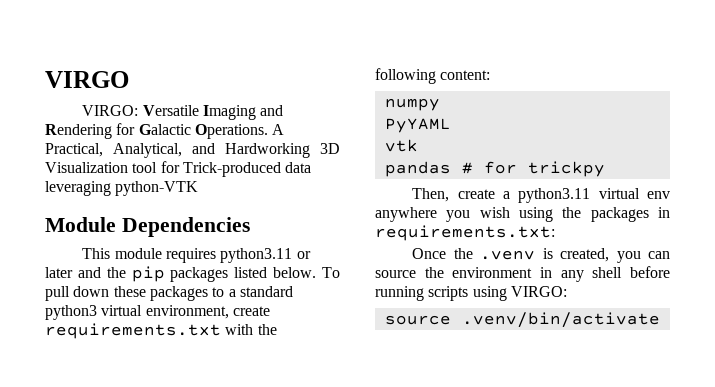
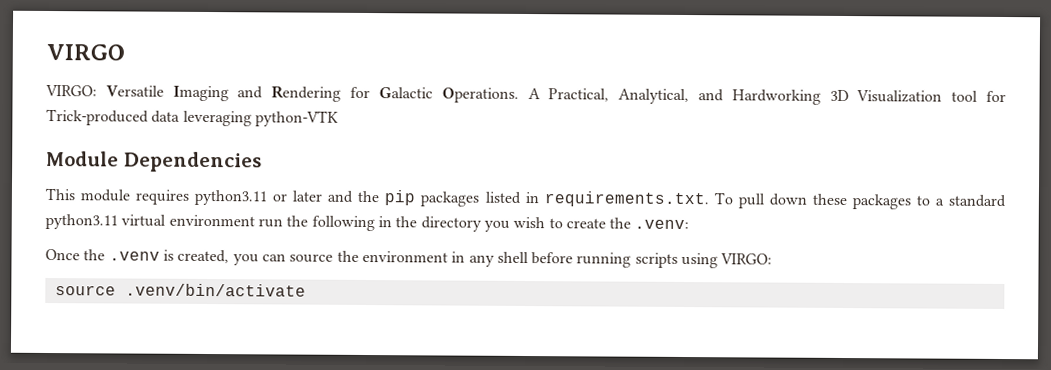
- This module requires python3.11 or later and the pip packages listed below. To pull down these packages to a standard python3 virtual environment, create requirements.txt with the following content:
- numpy
- PyYAML
- vtk
- pandas # for trickpy
- Then, create a python3.11 virtual env anywhere you wish using the packages in requirements.txt:
+ This module requires python3.11 or later and the pip packages listed in requirements.txt. To pull down these packages to a standard python3.11 virtual environment run the following in the directory you wish to create the .venv:

